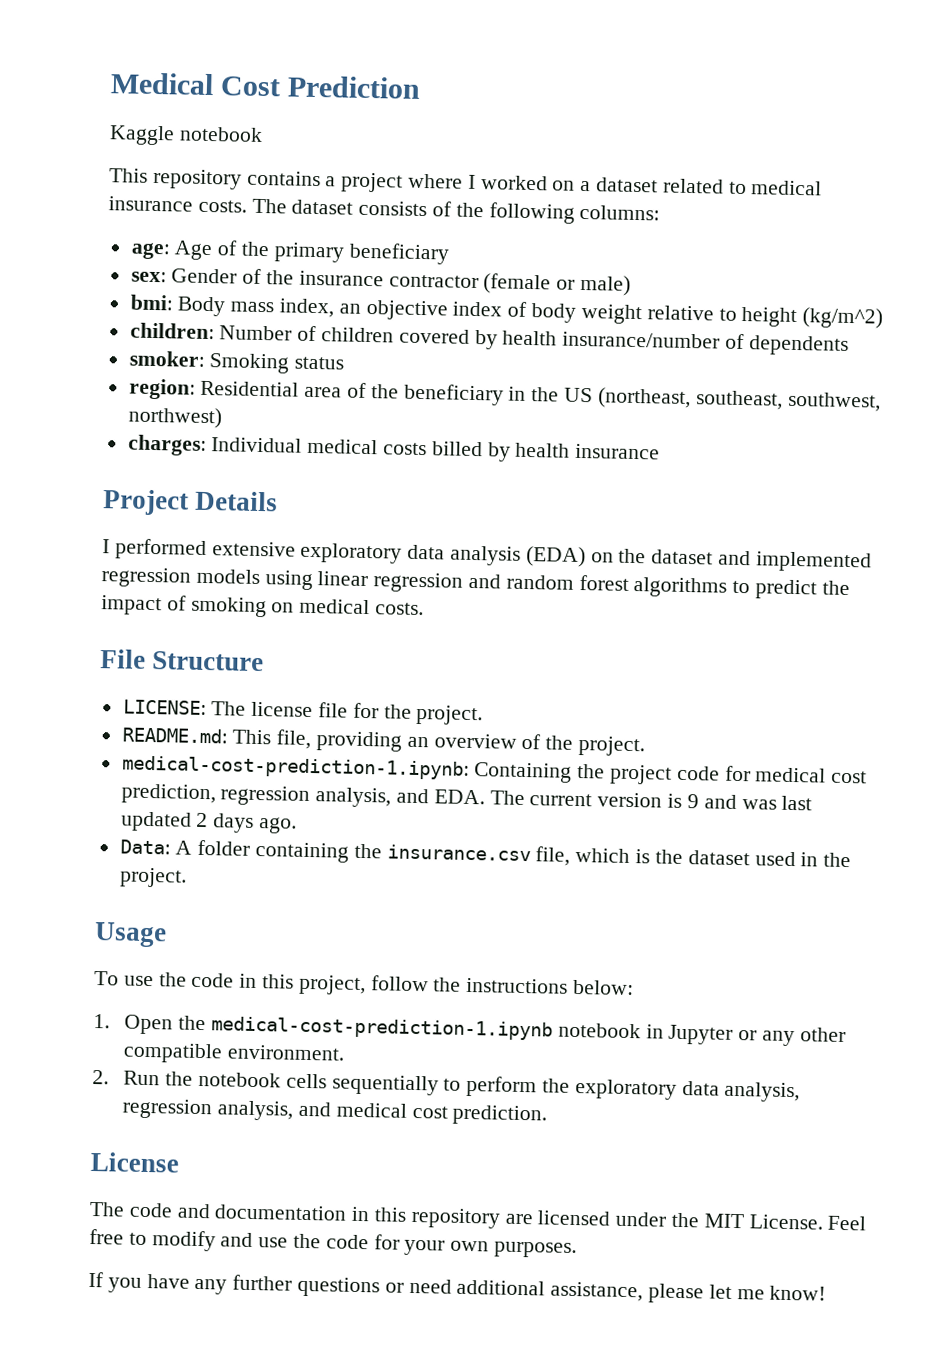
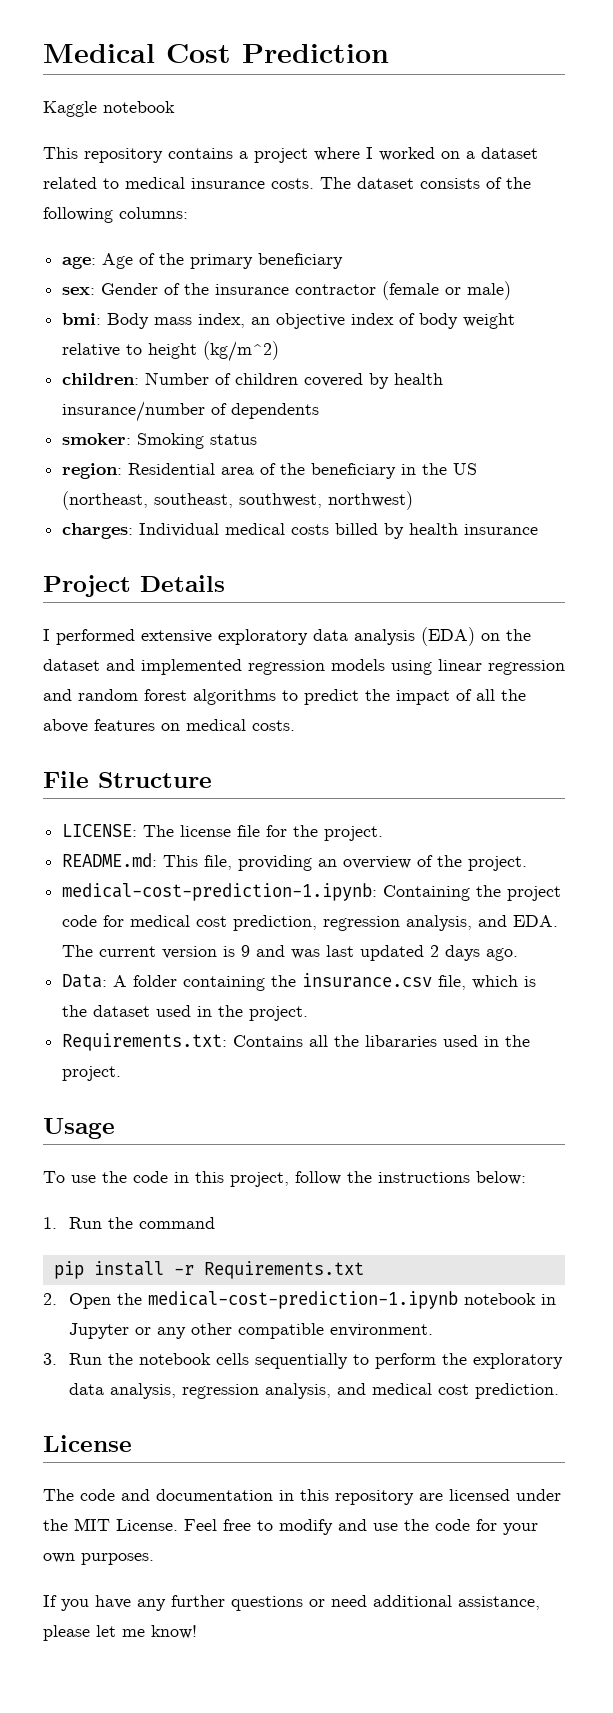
- I performed extensive exploratory data analysis (EDA) on the dataset and implemented regression models using linear regression and random forest algorithms to predict the impact of smoking on medical costs.
+ I performed extensive exploratory data analysis (EDA) on the dataset and implemented regression models using linear regression and random forest algorithms to predict the impact of all the above features on medical costs.
+ Requirements.txt: Contains all the libararies used in the project.
- 1. Open the medical-cost-prediction-1.ipynb notebook in Jupyter or any other compatible environment.
+ 1. Run the command
+ pip install -r Requirements.txt
+ 2. Open the medical-cost-prediction-1.ipynb notebook in Jupyter or any other compatible environment.
- 2. Run the notebook cells sequentially to perform the exploratory data analysis, regression analysis, and medical cost prediction.
+ 3. Run the notebook cells sequentially to perform the exploratory data analysis, regression analysis, and medical cost prediction.

